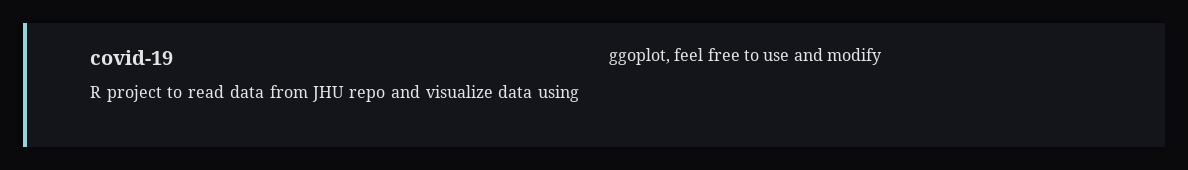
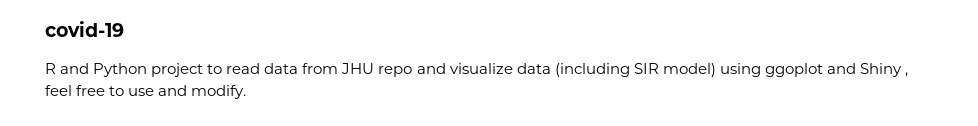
- R project to read data from JHU repo and visualize data using ggoplot, feel free to use and modify
+ R and Python project to read data from JHU repo and visualize data (including SIR model) using ggoplot and Shiny , feel free to use and modify.

